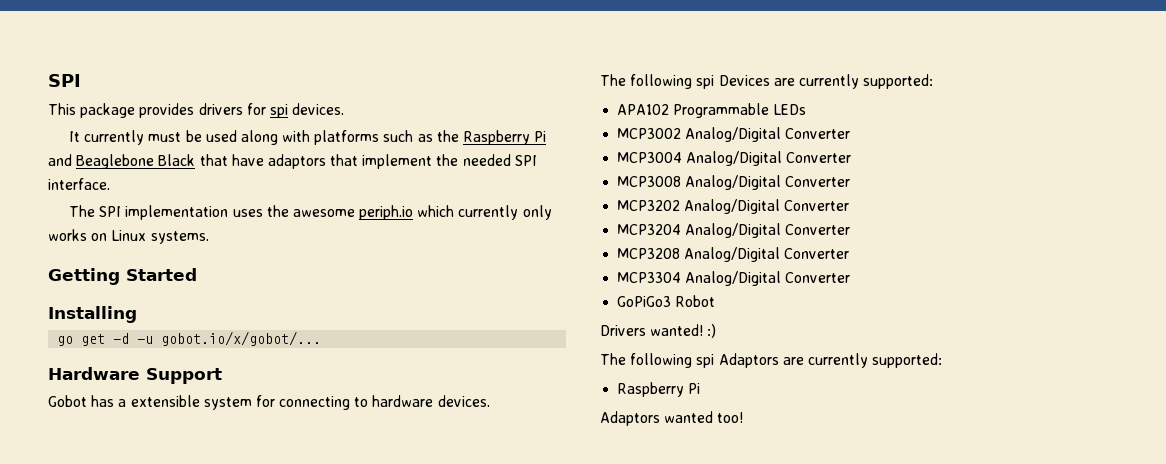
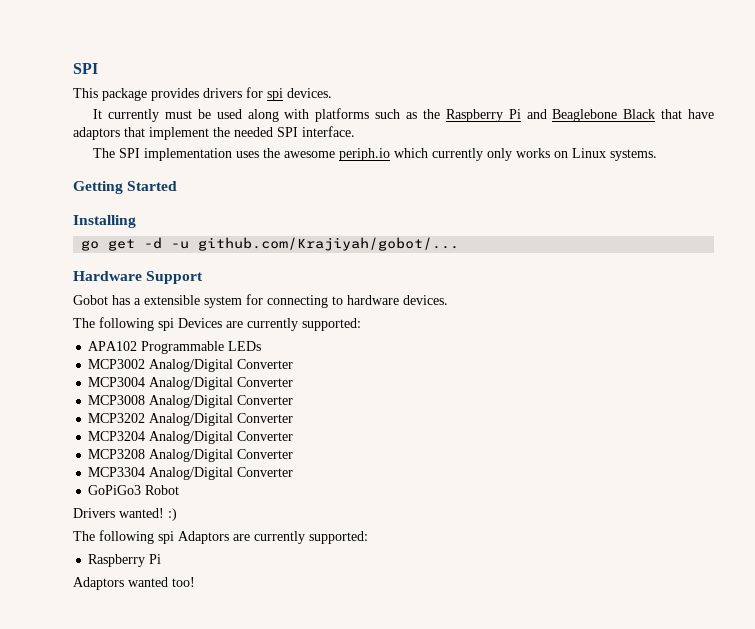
- go get -d -u gobot.io/x/gobot/...
+ go get -d -u github.com/Krajiyah/gobot/...

